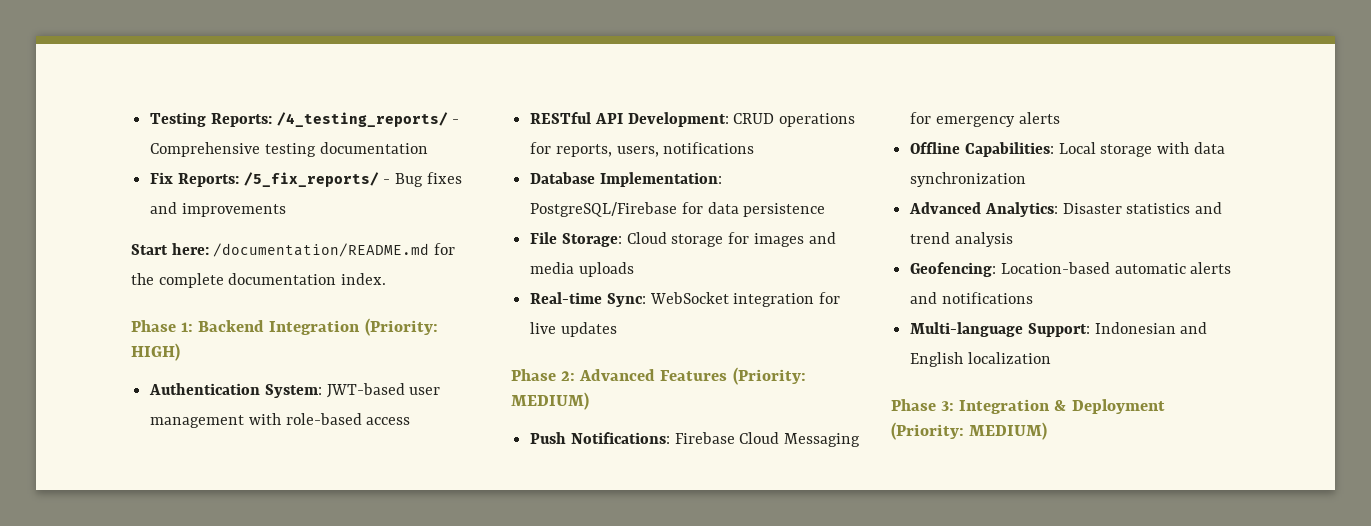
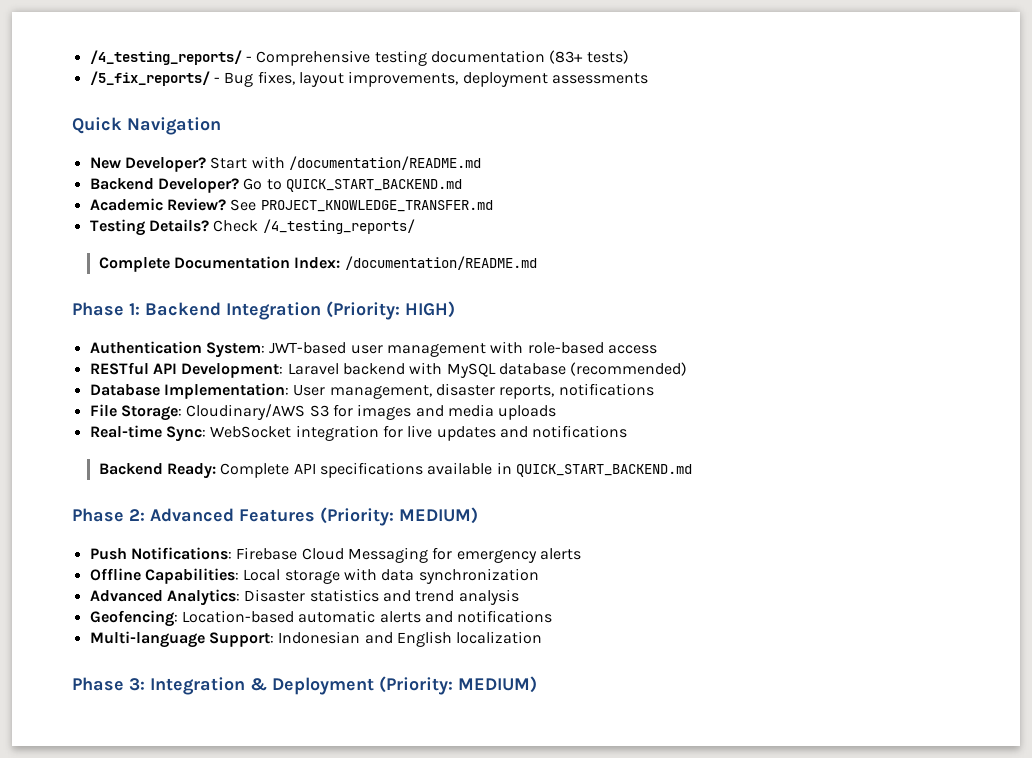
- Testing Reports: /4_testing_reports/ - Comprehensive testing documentation
- Fix Reports: /5_fix_reports/ - Bug fixes and improvements
- Start here: /documentation/README.md for the complete documentation index.
+ /4_testing_reports/ - Comprehensive testing documentation (83+ tests)
+ /5_fix_reports/ - Bug fixes, layout improvements, deployment assessments
+ Quick Navigation
+ New Developer? Start with /documentation/README.md
+ Backend Developer? Go to QUICK_START_BACKEND.md
+ Academic Review? See PROJECT_KNOWLEDGE_TRANSFER.md
+ Testing Details? Check /4_testing_reports/
+ Complete Documentation Index: /documentation/README.md
- RESTful API Development: CRUD operations for reports, users, notifications
- Database Implementation: PostgreSQL/Firebase for data persistence
+ RESTful API Development: Laravel backend with MySQL database (recommended)
+ Database Implementation: User management, disaster reports, notifications
- File Storage: Cloud storage for images and media uploads
+ File Storage: Cloudinary/AWS S3 for images and media uploads
- Real-time Sync: WebSocket integration for live updates
+ Real-time Sync: WebSocket integration for live updates and notifications
+ Backend Ready: Complete API specifications available in QUICK_START_BACKEND.md

